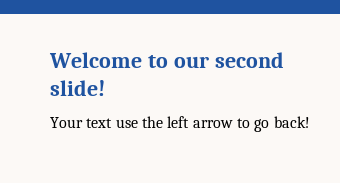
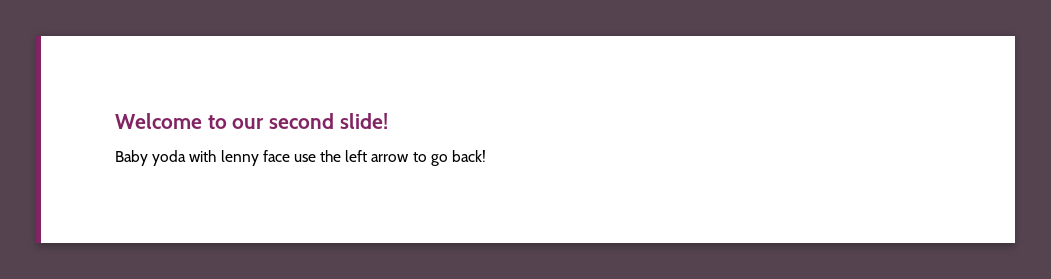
- Your text use the left arrow to go back!
+ Baby yoda with lenny face use the left arrow to go back!

